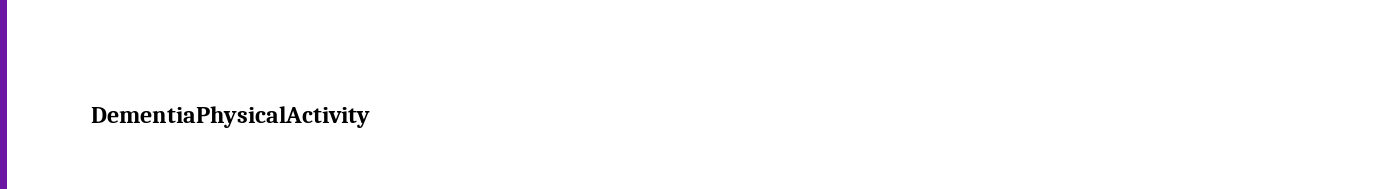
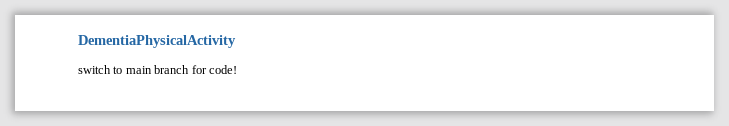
+ switch to main branch for code!

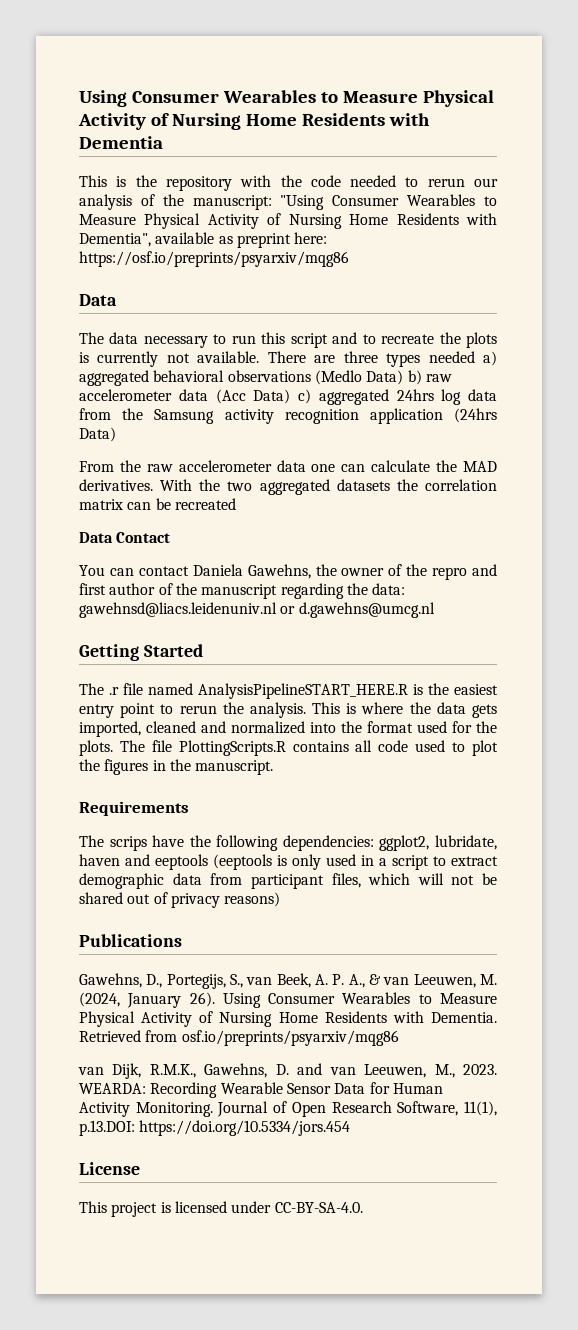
- DementiaPhysicalActivity
- switch to main branch for code!
+ Using Consumer Wearables to Measure Physical Activity of Nursing Home Residents with Dementia
+ This is the repository with the code needed to rerun our analysis of the manuscript: "Using Consumer Wearables to Measure Physical Activity of Nursing Home Residents with Dementia", available as preprint here: https://osf.io/preprints/psyarxiv/mqg86
+ Data
+ The data necessary to run this script and to recreate the plots is currently not available. There are three types needed a) aggregated behavioral observations (Medlo Data) b) raw accelerometer data (Acc Data) c) aggregated 24hrs log data from the Samsung activity recognition application (24hrs Data)
+ From the raw accelerometer data one can calculate the MAD derivatives. With the two aggregated datasets the correlation matrix can be recreated
+ Data Contact
+ You can contact Daniela Gawehns, the owner of the repro and first author of the manuscript regarding the data: gawehnsd@liacs.leidenuniv.nl or d.gawehns@umcg.nl
+ Getting Started
+ The .r file named AnalysisPipelineSTART_HERE.R is the easiest entry point to rerun the analysis. This is where the data gets imported, cleaned and normalized into the format used for the plots. The file PlottingScripts.R contains all code used to plot the figures in the manuscript.
+ Requirements
+ The scrips have the following dependencies: ggplot2, lubridate, haven and eeptools (eeptools is only used in a script to extract demographic data from participant files, which will not be shared out of privacy reasons)
+ Publications
+ Gawehns, D., Portegijs, S., van Beek, A. P. A., & van Leeuwen, M. (2024, January 26). Using Consumer Wearables to Measure Physical Activity of Nursing Home Residents with Dementia. Retrieved from osf.io/preprints/psyarxiv/mqg86
+ van Dijk, R.M.K., Gawehns, D. and van Leeuwen, M., 2023. WEARDA: Recording Wearable Sensor Data for Human Activity Monitoring. Journal of Open Research Software, 11(1), p.13.DOI: https://doi.org/10.5334/jors.454
+ License
+ This project is licensed under CC-BY-SA-4.0.

